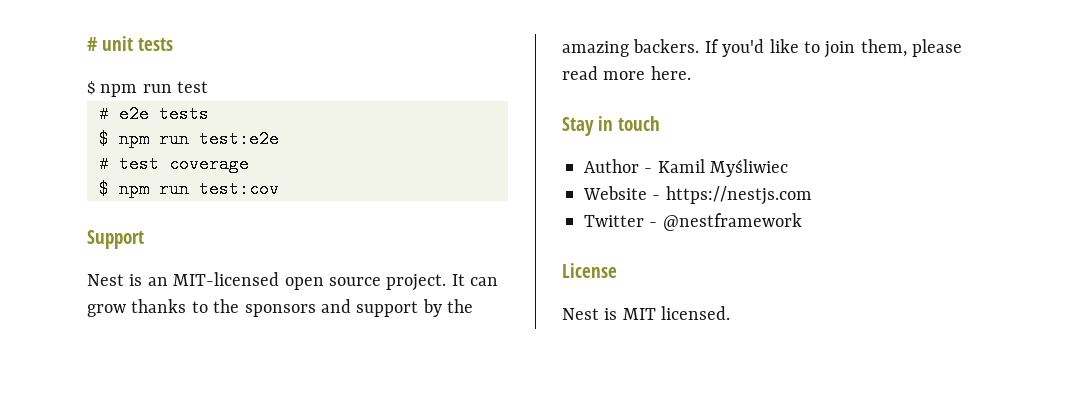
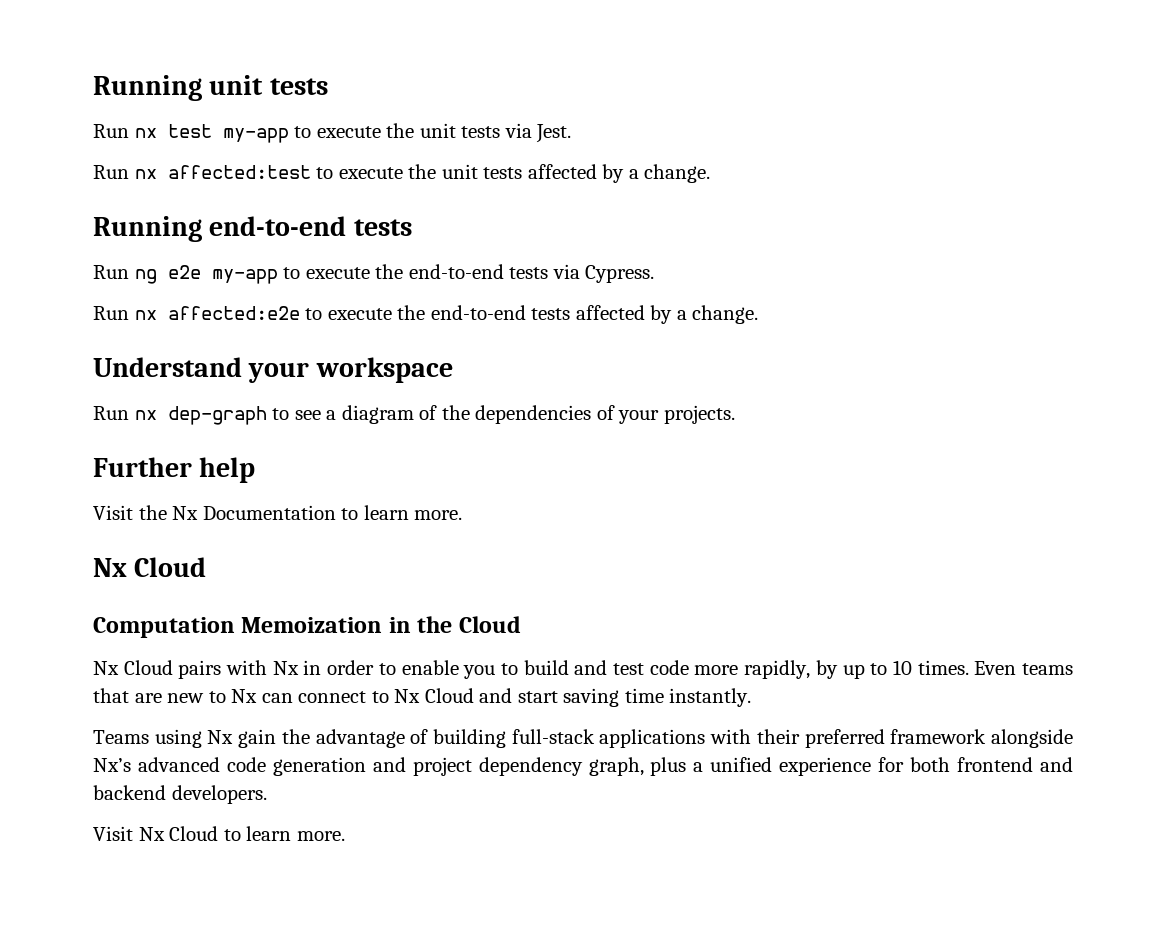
- # unit tests
+ Running unit tests
- $ npm run test
- # e2e tests
- $ npm run test:e2e
- # test coverage
- $ npm run test:cov
- Support
- Nest is an MIT-licensed open source project. It can grow thanks to the sponsors and support by the amazing backers. If you'd like to join them, please read more here.
- Stay in touch
- Author - Kamil Myśliwiec
- Website - https://nestjs.com
- Twitter - @nestframework
- License
- Nest is MIT licensed.
+ Run nx test my-app to execute the unit tests via Jest.
+ Run nx affected:test to execute the unit tests affected by a change.
+ Running end-to-end tests
+ Run ng e2e my-app to execute the end-to-end tests via Cypress.
+ Run nx affected:e2e to execute the end-to-end tests affected by a change.
+ Understand your workspace
+ Run nx dep-graph to see a diagram of the dependencies of your projects.
+ Further help
+ Visit the Nx Documentation to learn more.
+ Nx Cloud
+ Computation Memoization in the Cloud
+ Nx Cloud pairs with Nx in order to enable you to build and test code more rapidly, by up to 10 times. Even teams that are new to Nx can connect to Nx Cloud and start saving time instantly.
+ Teams using Nx gain the advantage of building full-stack applications with their preferred framework alongside Nx’s advanced code generation and project dependency graph, plus a unified experience for both frontend and backend developers.
+ Visit Nx Cloud to learn more.

